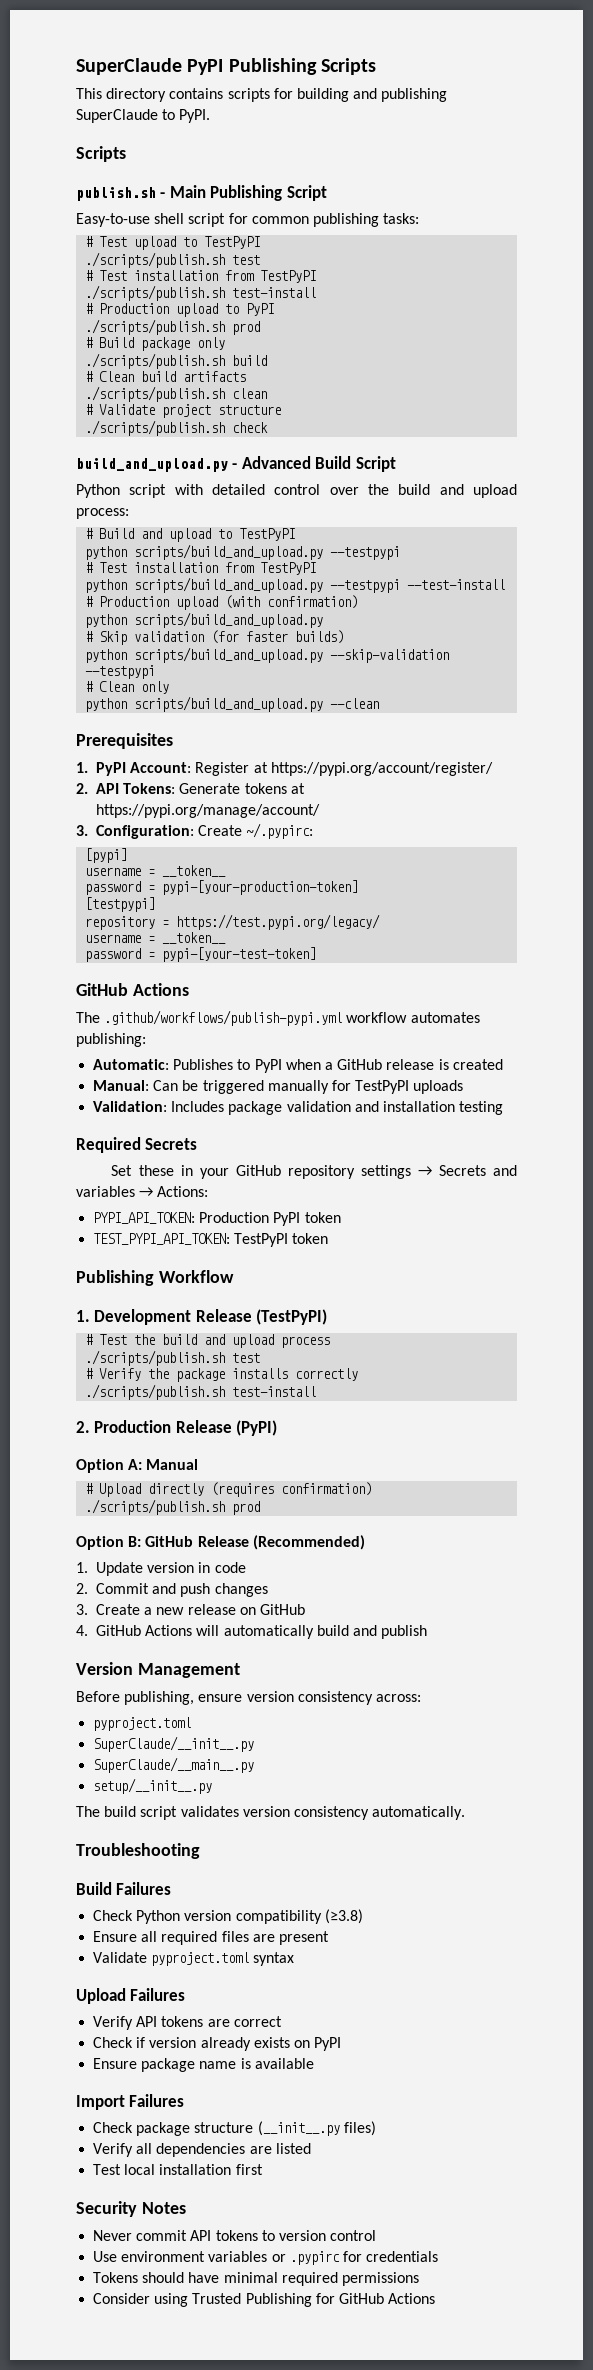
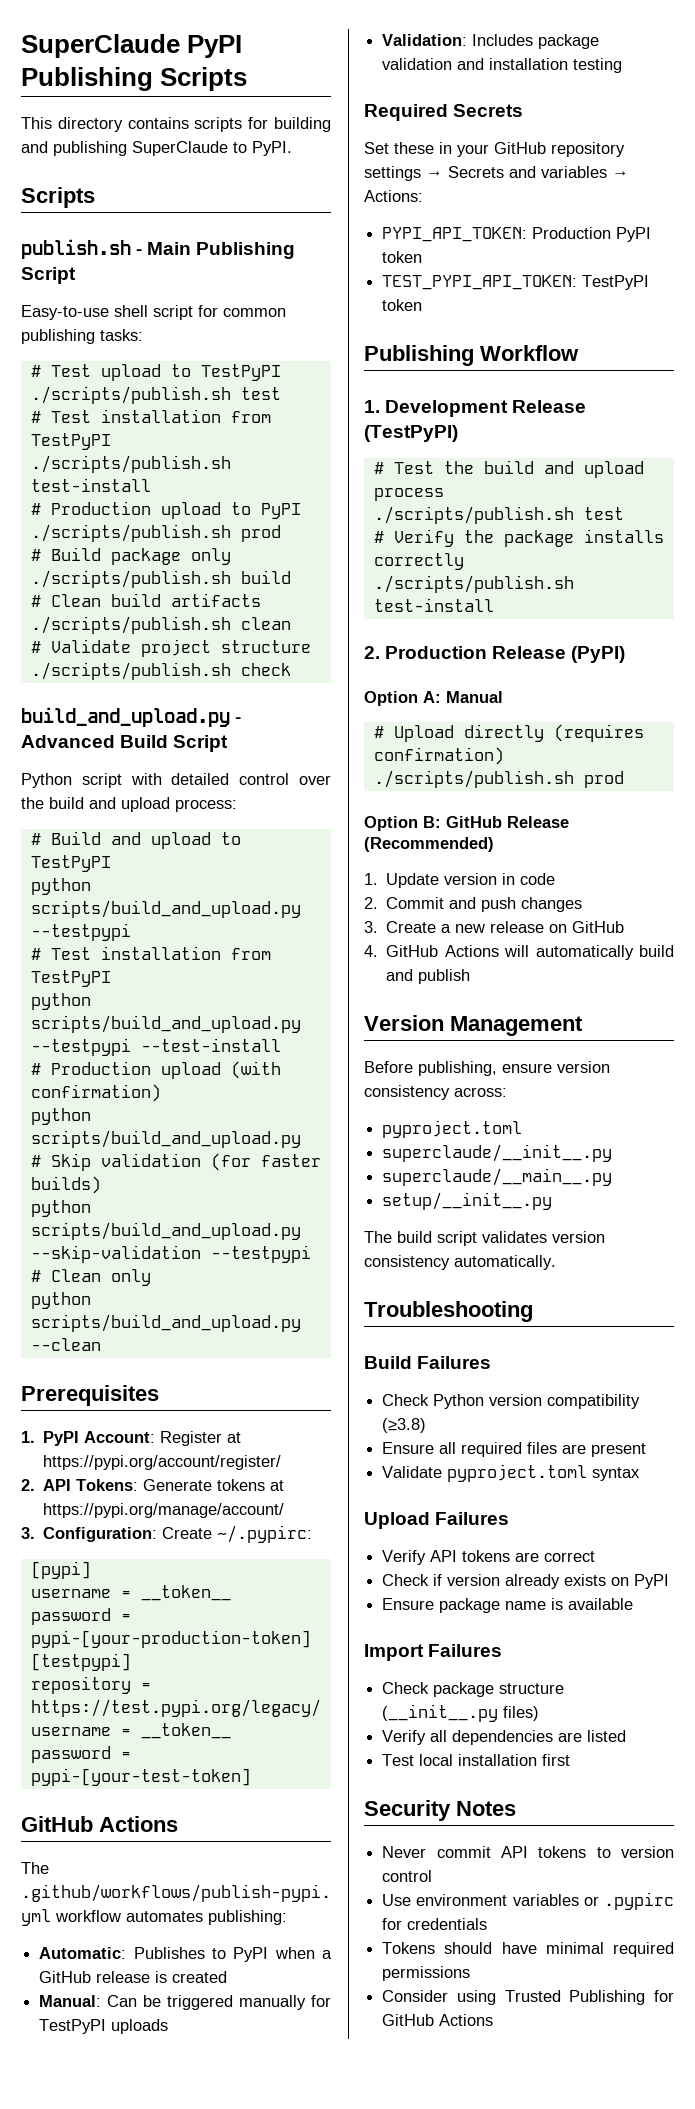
- SuperClaude/__init__.py
- SuperClaude/__main__.py
+ superclaude/__init__.py
+ superclaude/__main__.py

